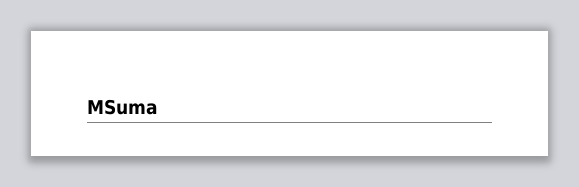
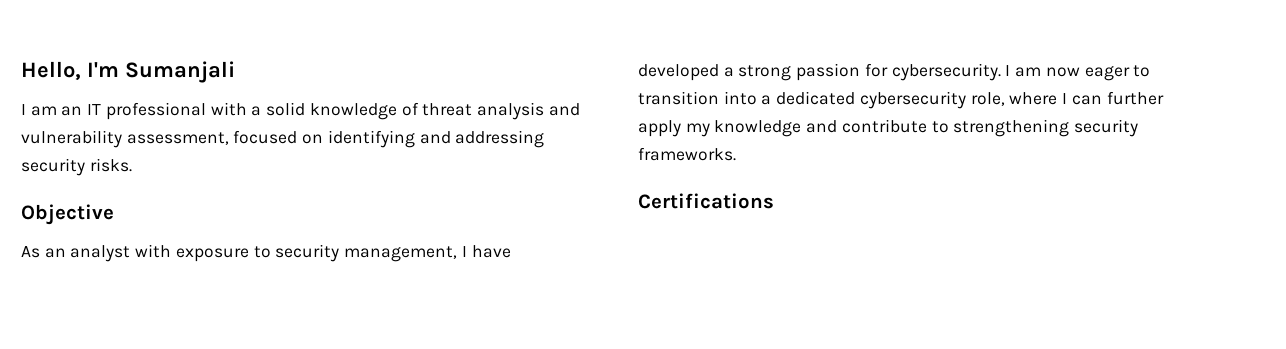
- MSuma
+ Hello, I'm Sumanjali
+ I am an IT professional with a solid knowledge of threat analysis and vulnerability assessment, focused on identifying and addressing security risks.
+ Objective
+ As an analyst with exposure to security management, I have developed a strong passion for cybersecurity. I am now eager to transition into a dedicated cybersecurity role, where I can further apply my knowledge and contribute to strengthening security frameworks.
+ Certifications

